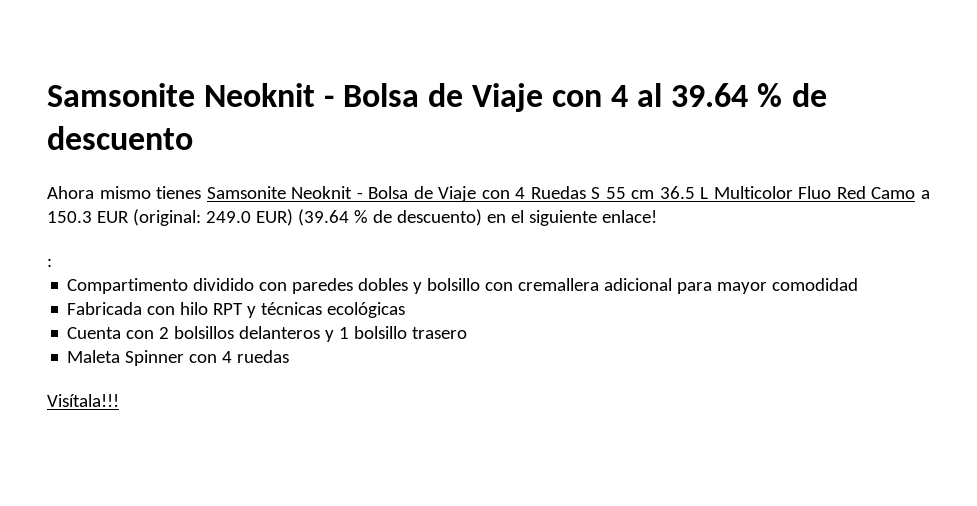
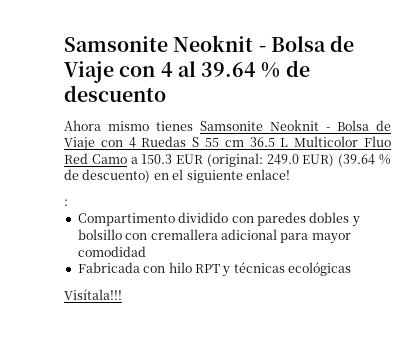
- Cuenta con 2 bolsillos delanteros y 1 bolsillo trasero
- Maleta Spinner con 4 ruedas

